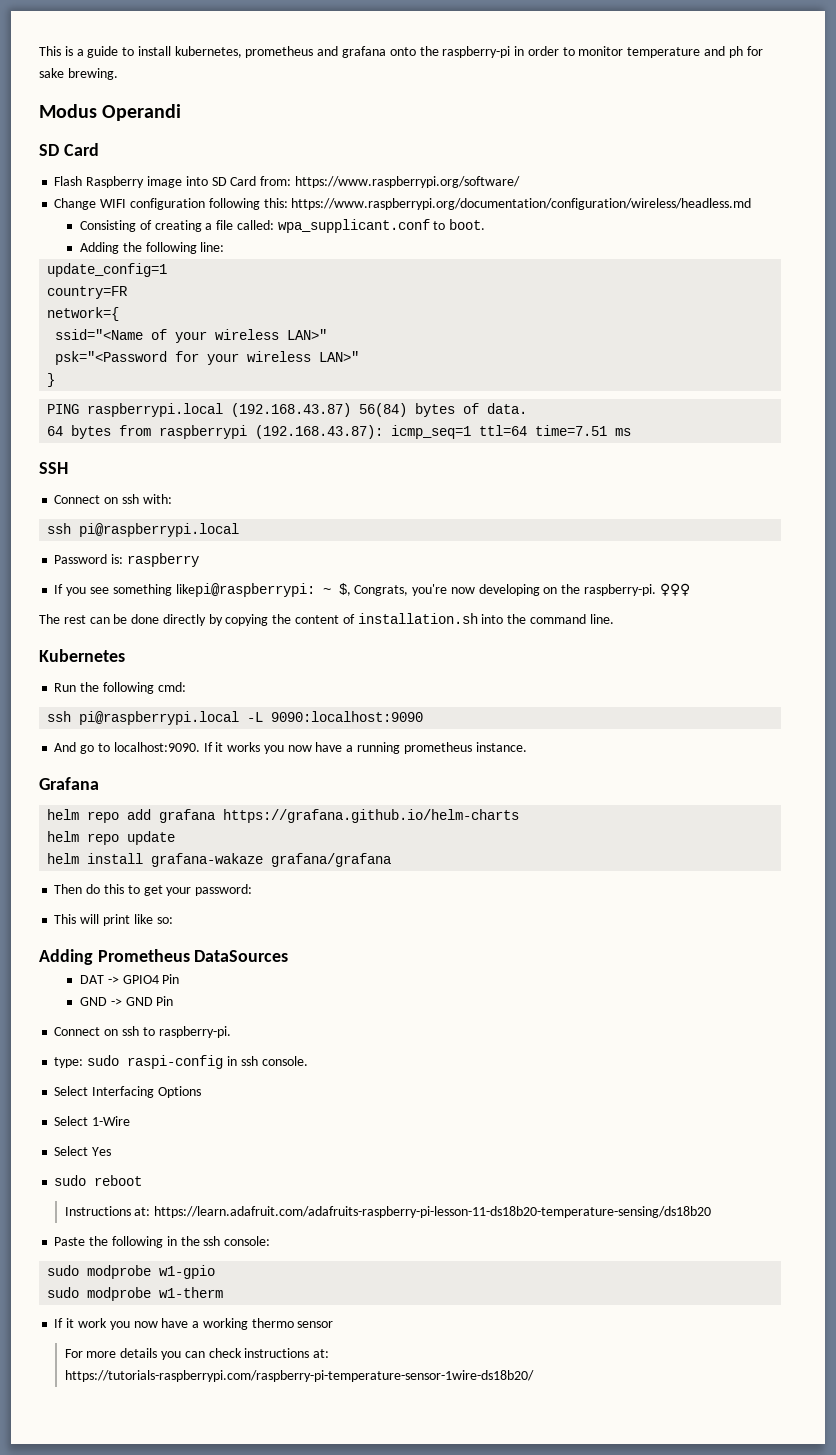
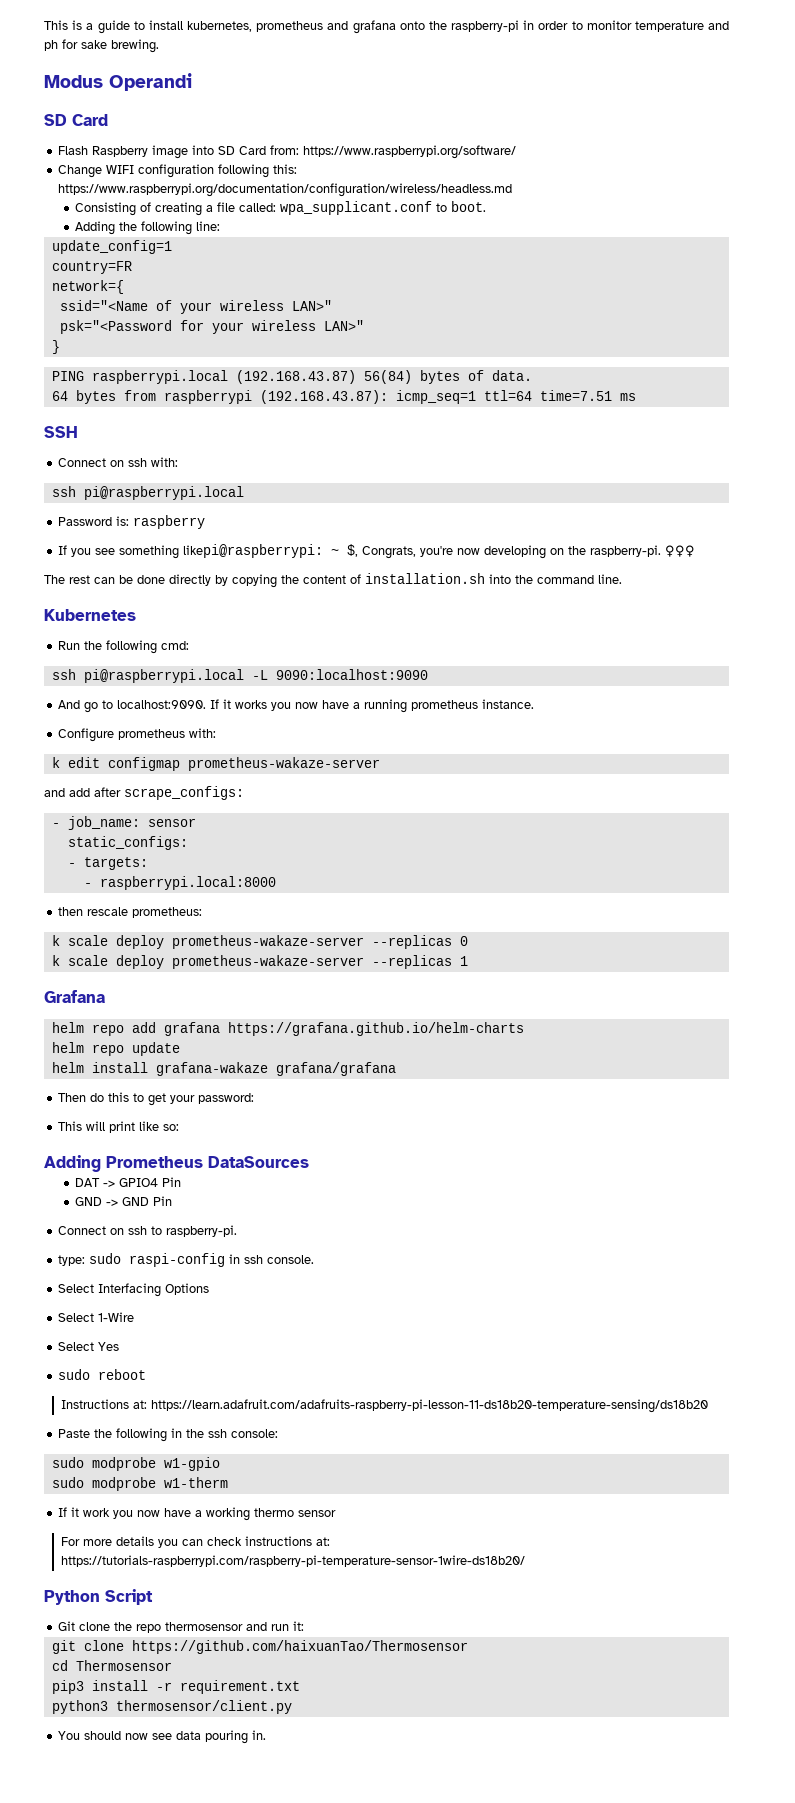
+ Configure prometheus with:
+ k edit configmap prometheus-wakaze-server
+ and add after scrape_configs:
+ - job_name: sensor
+ static_configs:
+ - targets:
+ - raspberrypi.local:8000
+ then rescale prometheus:
+ k scale deploy prometheus-wakaze-server --replicas 0
+ k scale deploy prometheus-wakaze-server --replicas 1
+ Python Script
+ Git clone the repo thermosensor and run it:
+ git clone https://github.com/haixuanTao/Thermosensor
+ cd Thermosensor
+ pip3 install -r requirement.txt
+ python3 thermosensor/client.py
+ You should now see data pouring in.

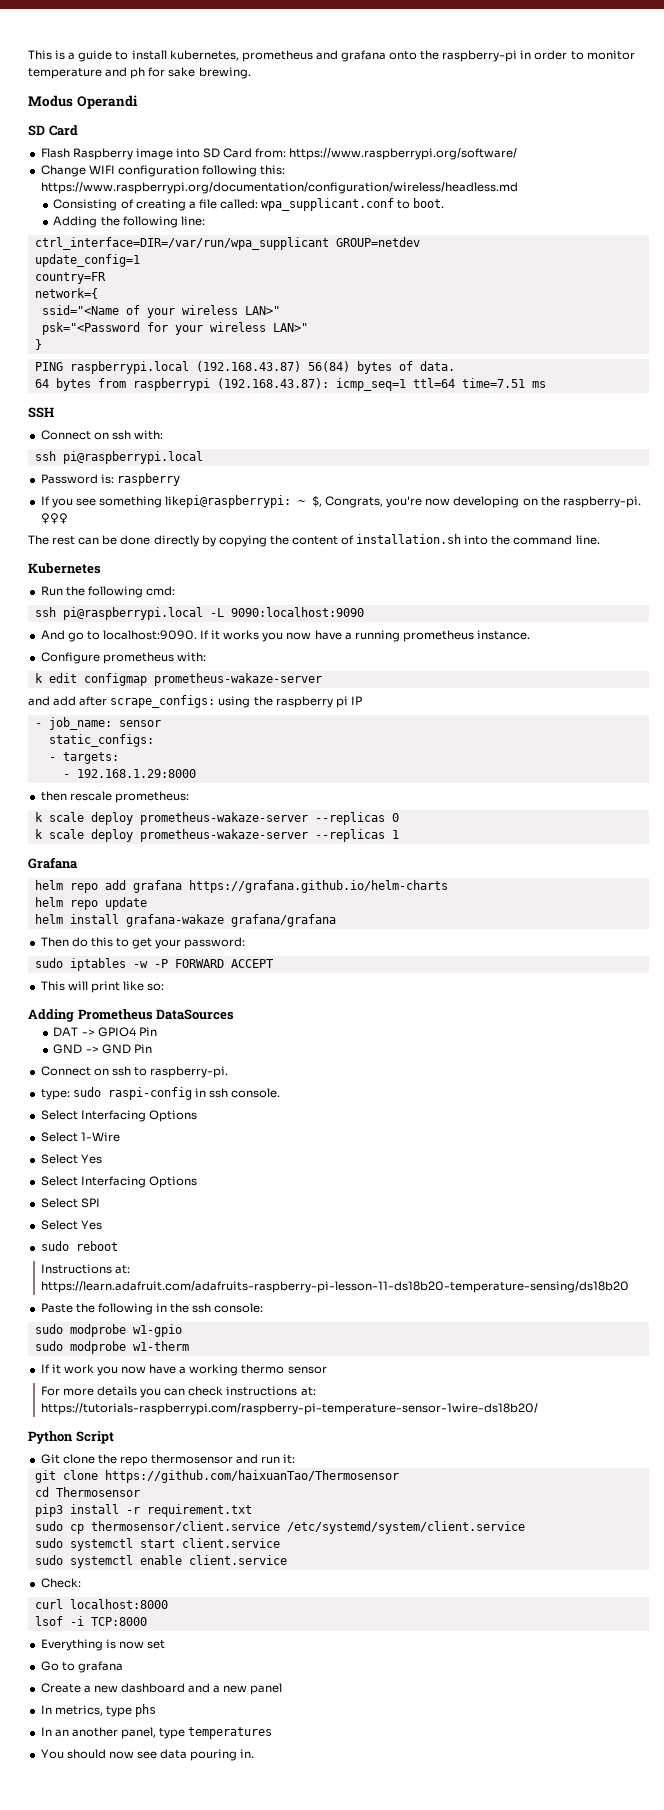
+ ctrl_interface=DIR=/var/run/wpa_supplicant GROUP=netdev
- and add after scrape_configs:
+ and add after scrape_configs: using the raspberry pi IP
- - raspberrypi.local:8000
+ - 192.168.1.29:8000
+ sudo iptables -w -P FORWARD ACCEPT
  Select 1-Wire
+ Select Yes
+ Select Interfacing Options
+ Select SPI
- python3 thermosensor/client.py
+ sudo cp thermosensor/client.service /etc/systemd/system/client.service
+ sudo systemctl start client.service
+ sudo systemctl enable client.service
+ Check:
+ curl localhost:8000
+ lsof -i TCP:8000
+ Everything is now set
+ Go to grafana
+ Create a new dashboard and a new panel
+ In metrics, type phs
+ In an another panel, type temperatures

